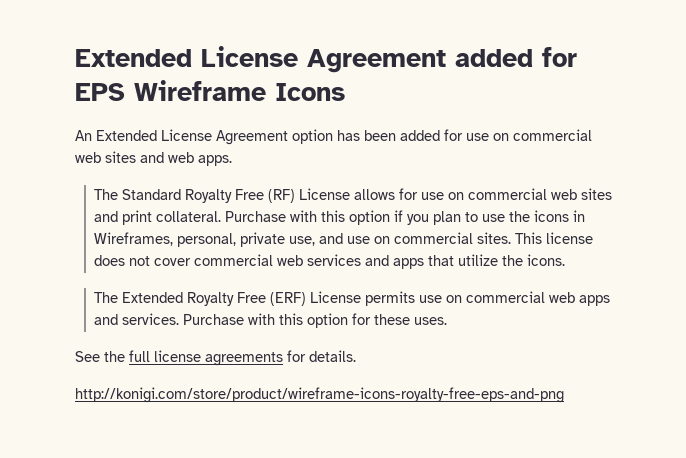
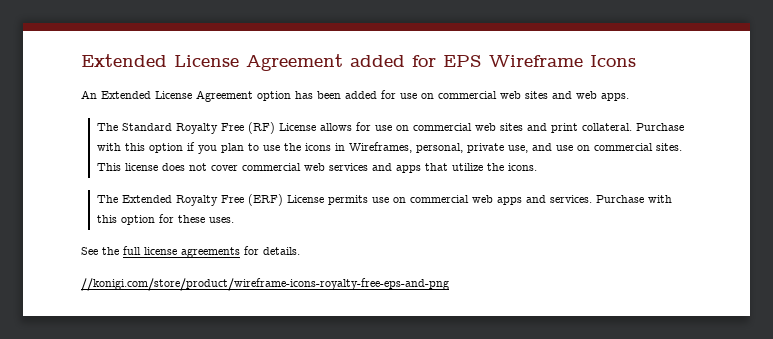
- http://konigi.com/store/product/wireframe-icons-royalty-free-eps-and-png
+ //konigi.com/store/product/wireframe-icons-royalty-free-eps-and-png

